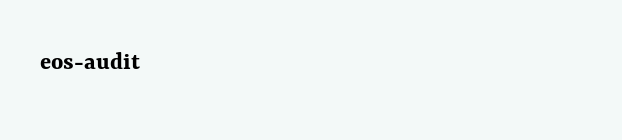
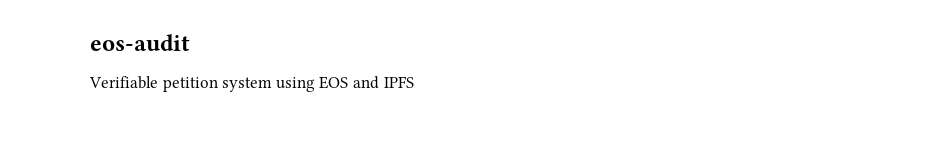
+ Verifiable petition system using EOS and IPFS

